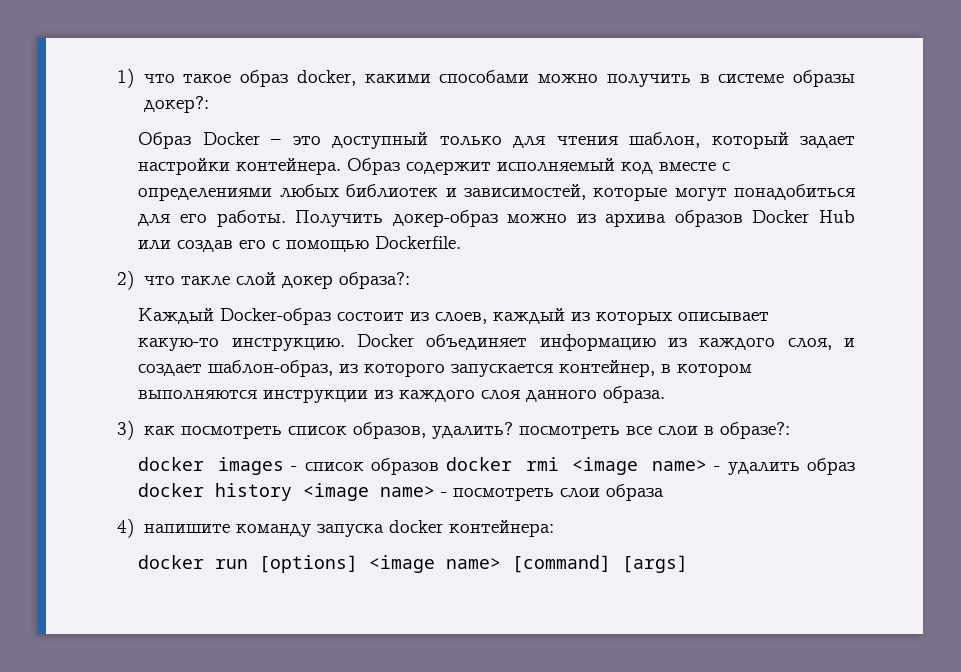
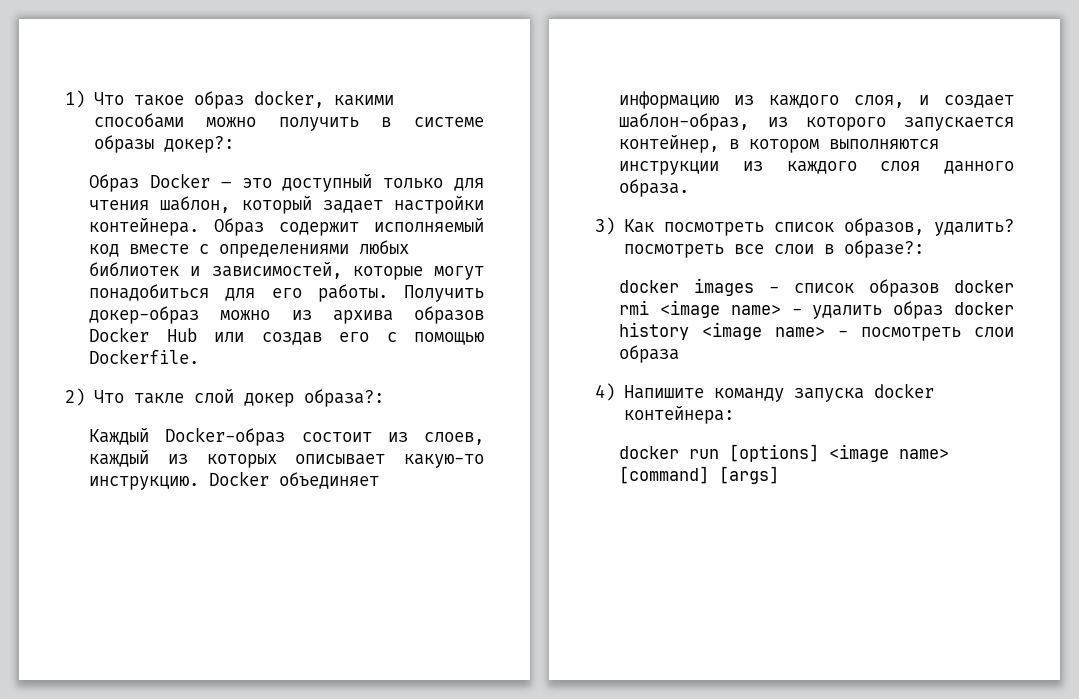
- 1) что такое образ docker, какими способами можно получить в системе образы докер?:
+ 1) Что такое образ docker, какими способами можно получить в системе образы докер?:
- 2) что такле слой докер образа?:
+ 2) Что такле слой докер образа?:
- 3) как посмотреть список образов, удалить? посмотреть все слои в образе?:
+ 3) Как посмотреть список образов, удалить? посмотреть все слои в образе?:
- 4) напишите команду запуска docker контейнера:
+ 4) Напишите команду запуска docker контейнера:

